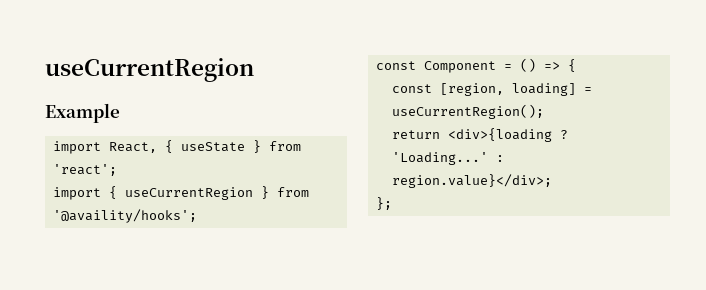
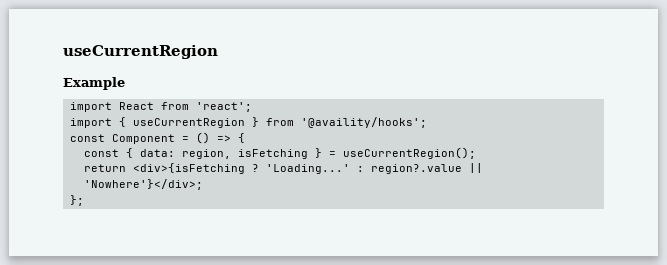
- import React, { useState } from 'react';
+ import React from 'react';
- const [region, loading] = useCurrentRegion();
+ const { data: region, isFetching } = useCurrentRegion();
- return <div>{loading ?
+ return <div>{isFetching ?
- 'Loading...' : region.value}</div>;
+ 'Loading...' : region?.value || 'Nowhere'}</div>;

